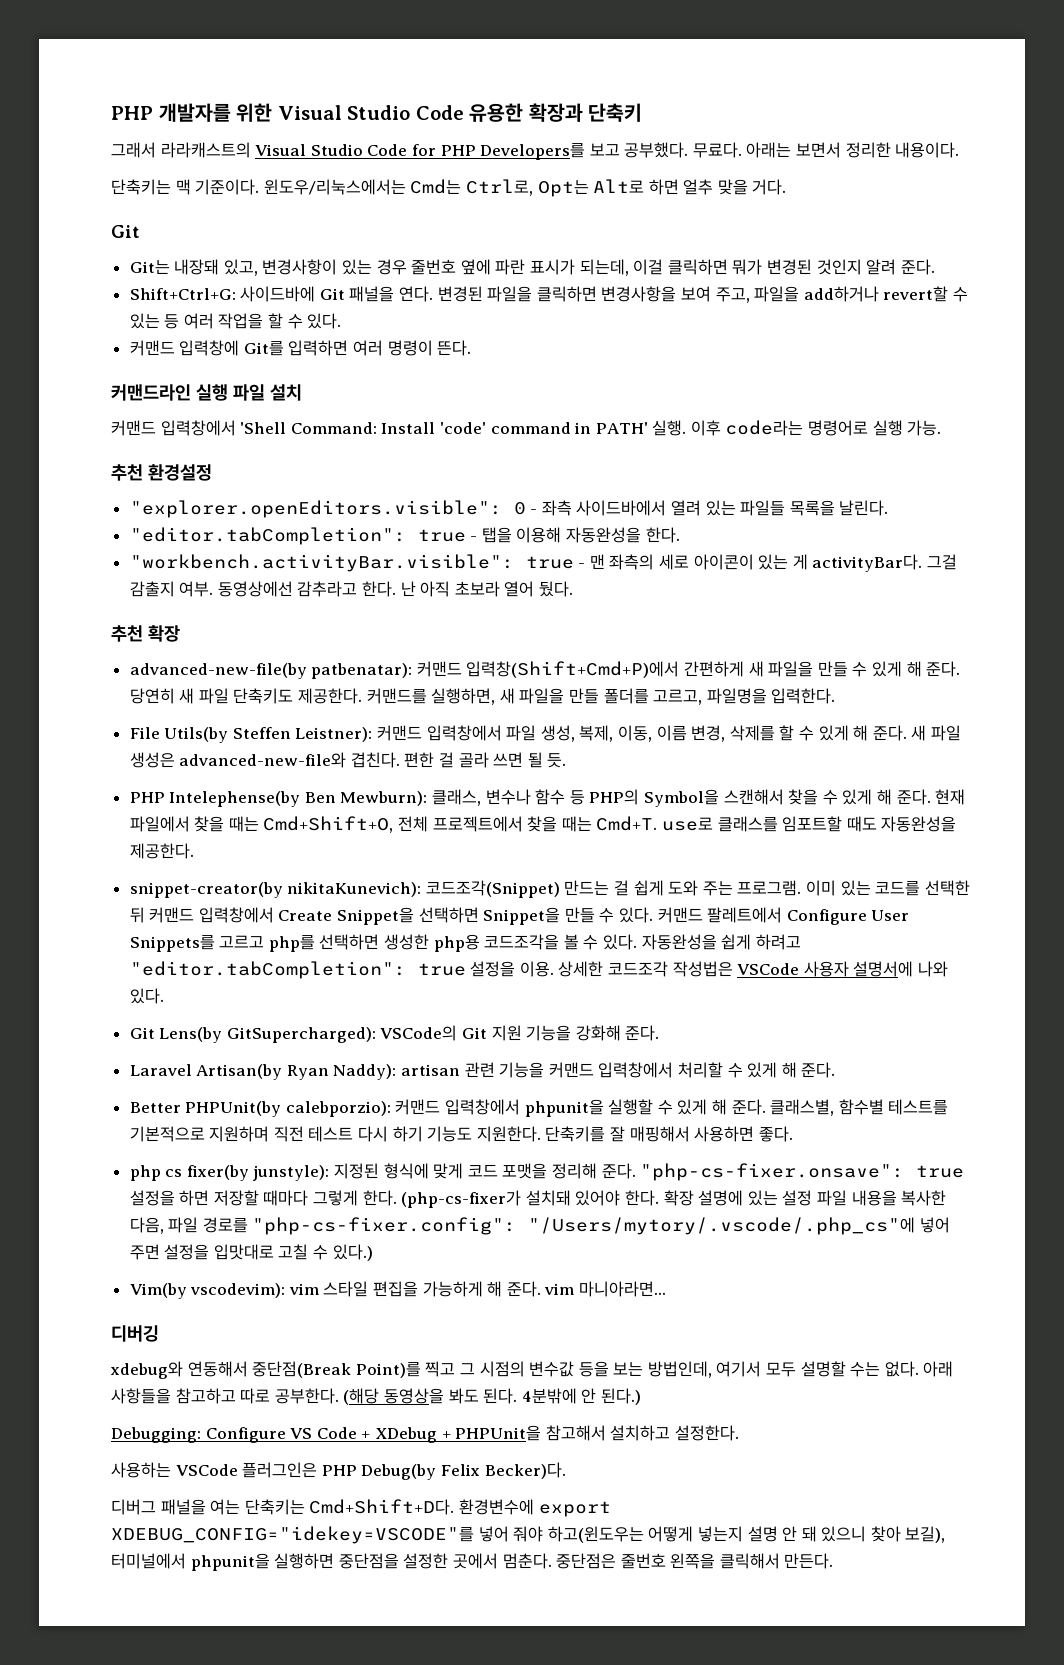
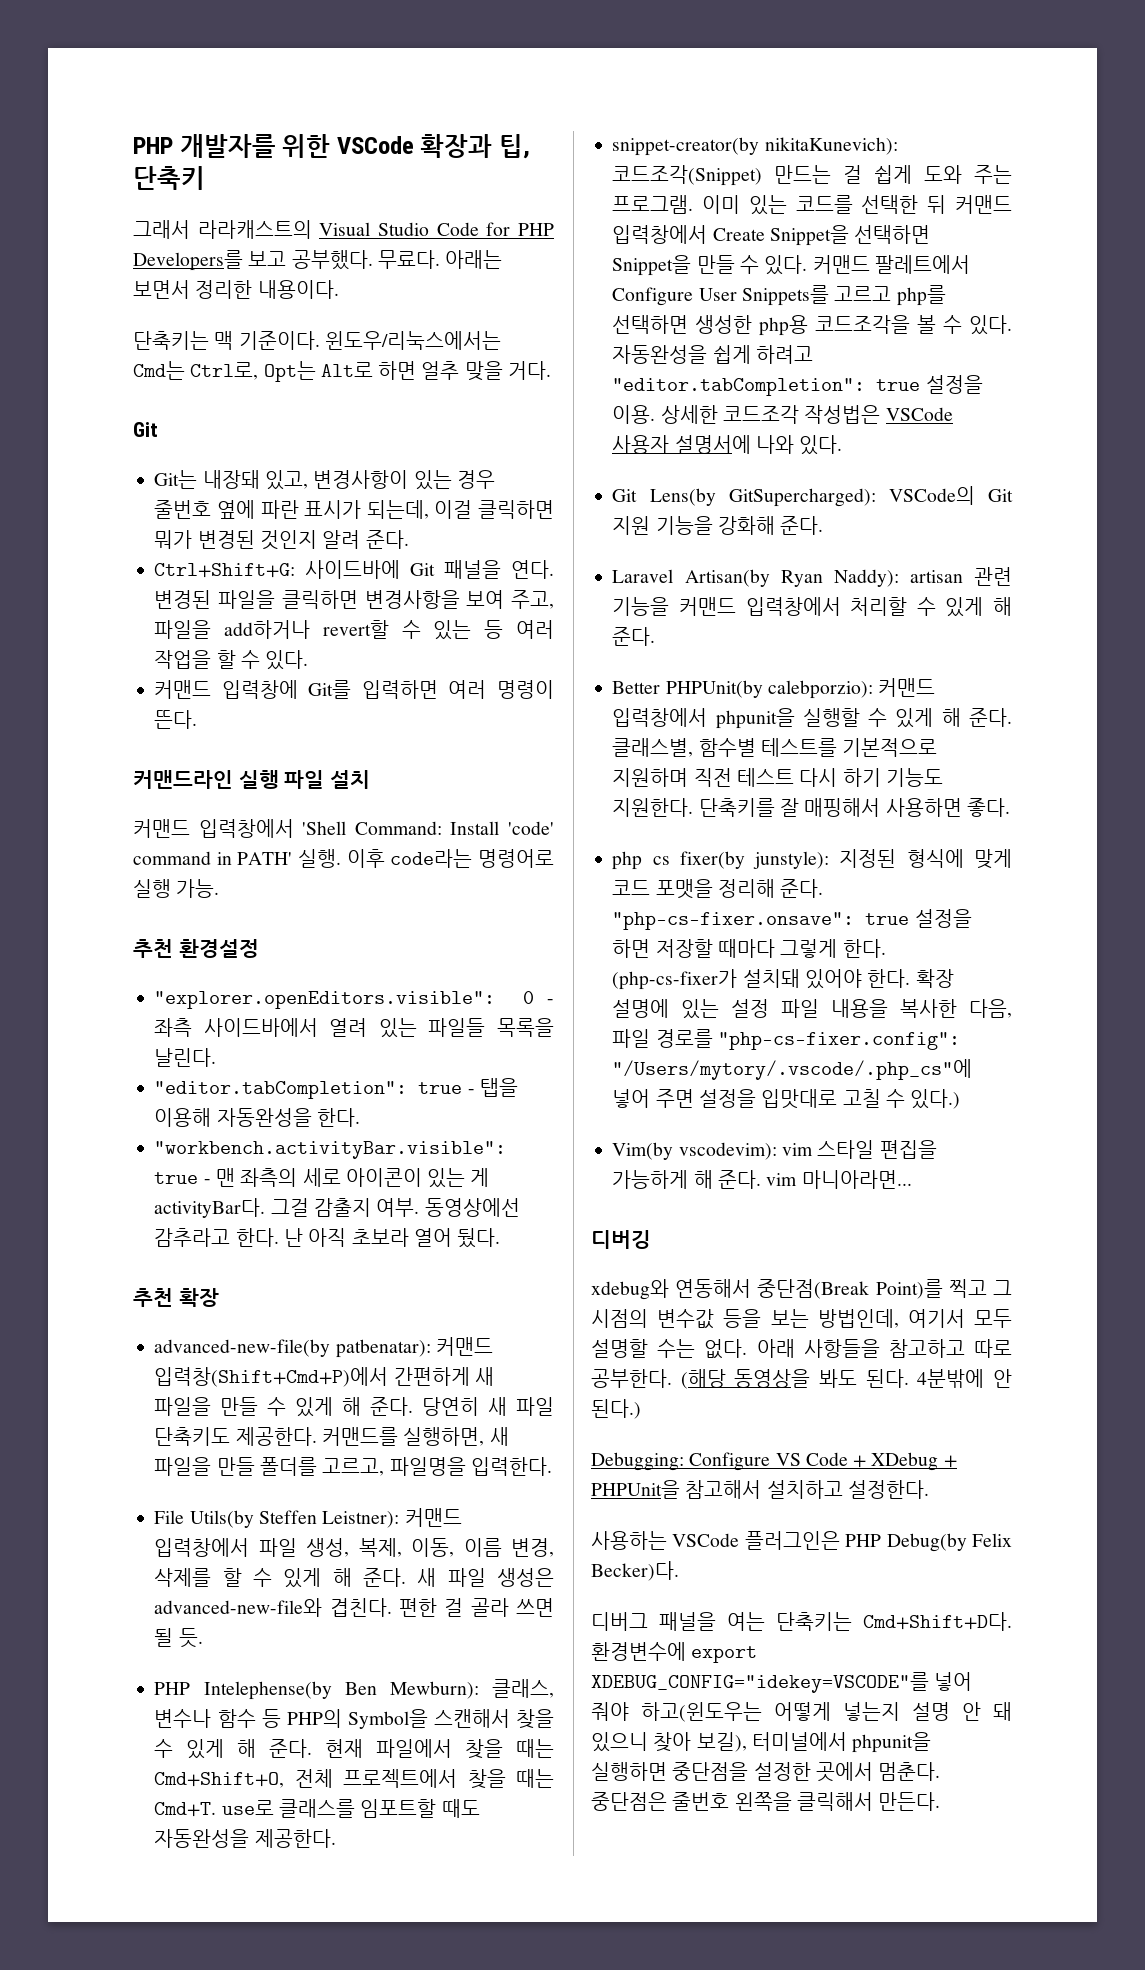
- PHP 개발자를 위한 Visual Studio Code 유용한 확장과 단축키
+ PHP 개발자를 위한 VSCode 확장과 팁, 단축키
- Shift+Ctrl+G: 사이드바에 Git 패널을 연다.
+ Ctrl+Shift+G: 사이드바에 Git 패널을 연다.

